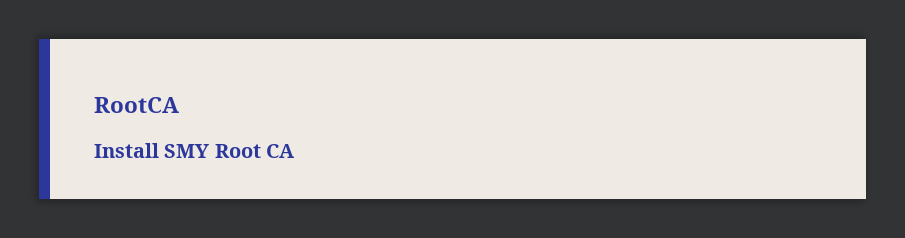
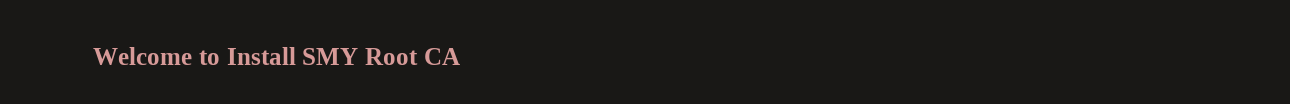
- RootCA
- Install SMY Root CA
+ Welcome to Install SMY Root CA

